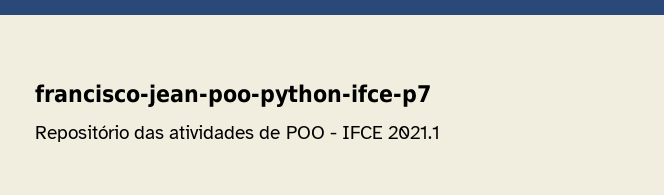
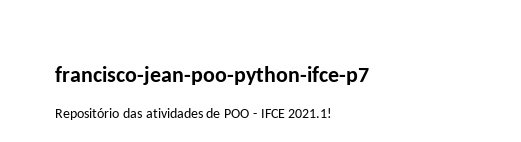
- Repositório das atividades de POO - IFCE 2021.1
+ Repositório das atividades de POO - IFCE 2021.1!

